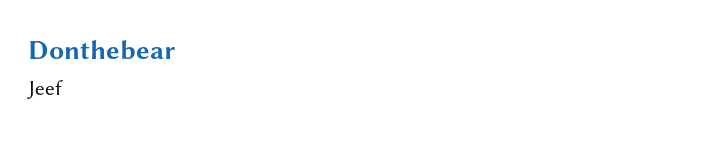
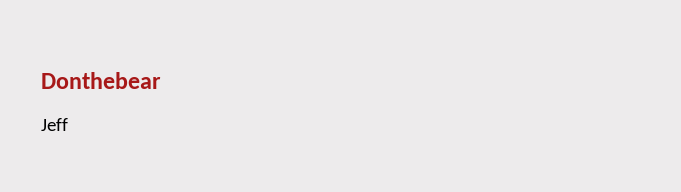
- Jeef
+ Jeff

